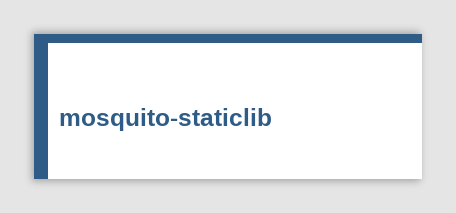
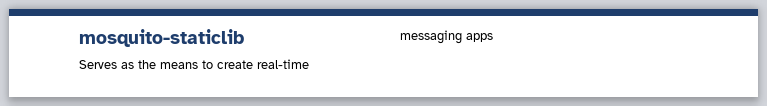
+ Serves as the means to create real-time messaging apps

